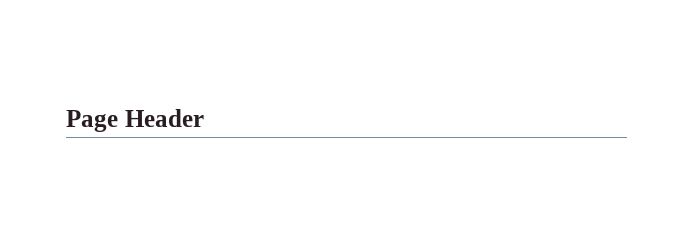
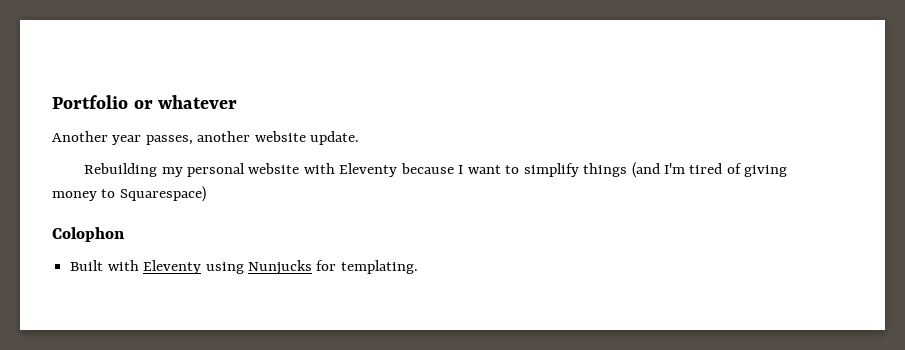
- Page Header
+ Portfolio or whatever
+ Another year passes, another website update.
+ Rebuilding my personal website with Eleventy because I want to simplify things (and I'm tired of giving money to Squarespace)
+ Colophon
+ Built with Eleventy using Nunjucks for templating.

